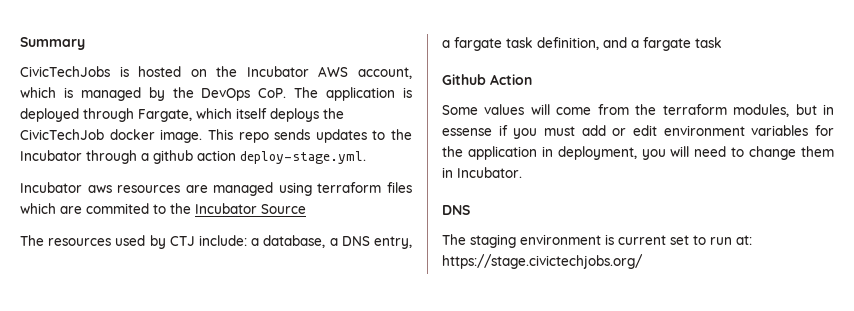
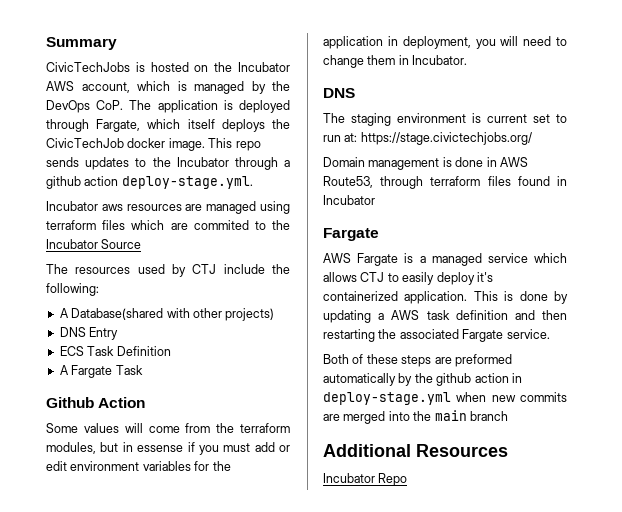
- The resources used by CTJ include: a database, a DNS entry, a fargate task definition, and a fargate task
+ The resources used by CTJ include the following:
+ A Database(shared with other projects)
+ DNS Entry
+ ECS Task Definition
+ A Fargate Task
+ Domain management is done in AWS Route53, through terraform files found in Incubator
+ Fargate
+ AWS Fargate is a managed service which allows CTJ to easily deploy it's containerized application. This is done by updating a AWS task definition and then restarting the associated Fargate service.
+ Both of these steps are preformed automatically by the github action in deploy-stage.yml when new commits are merged into the main branch
+ Additional Resources
+ Incubator Repo

